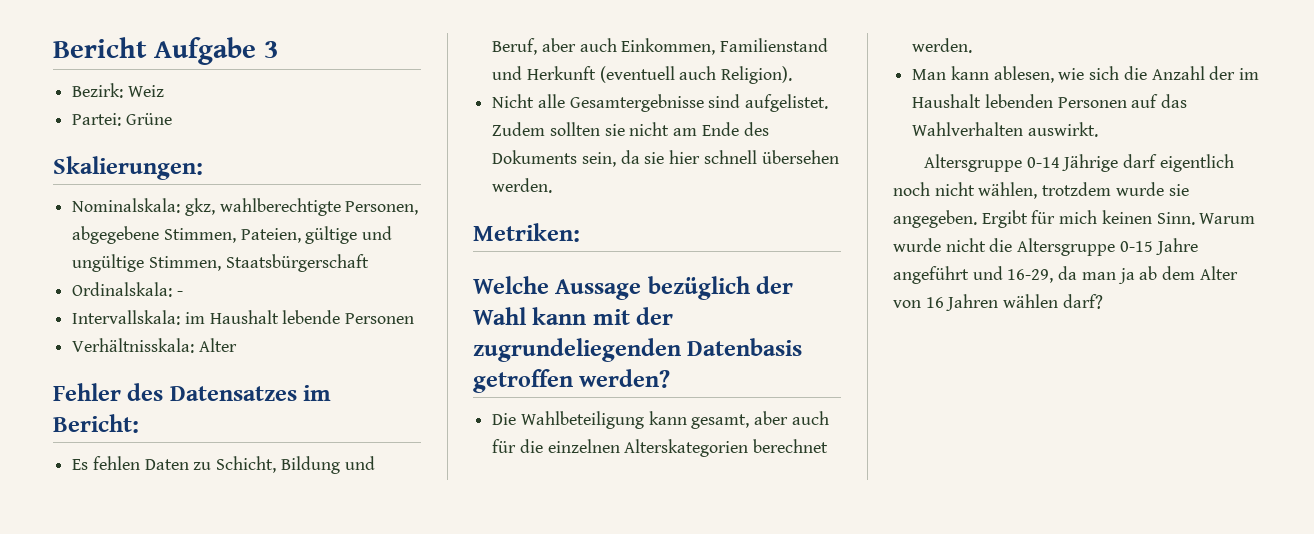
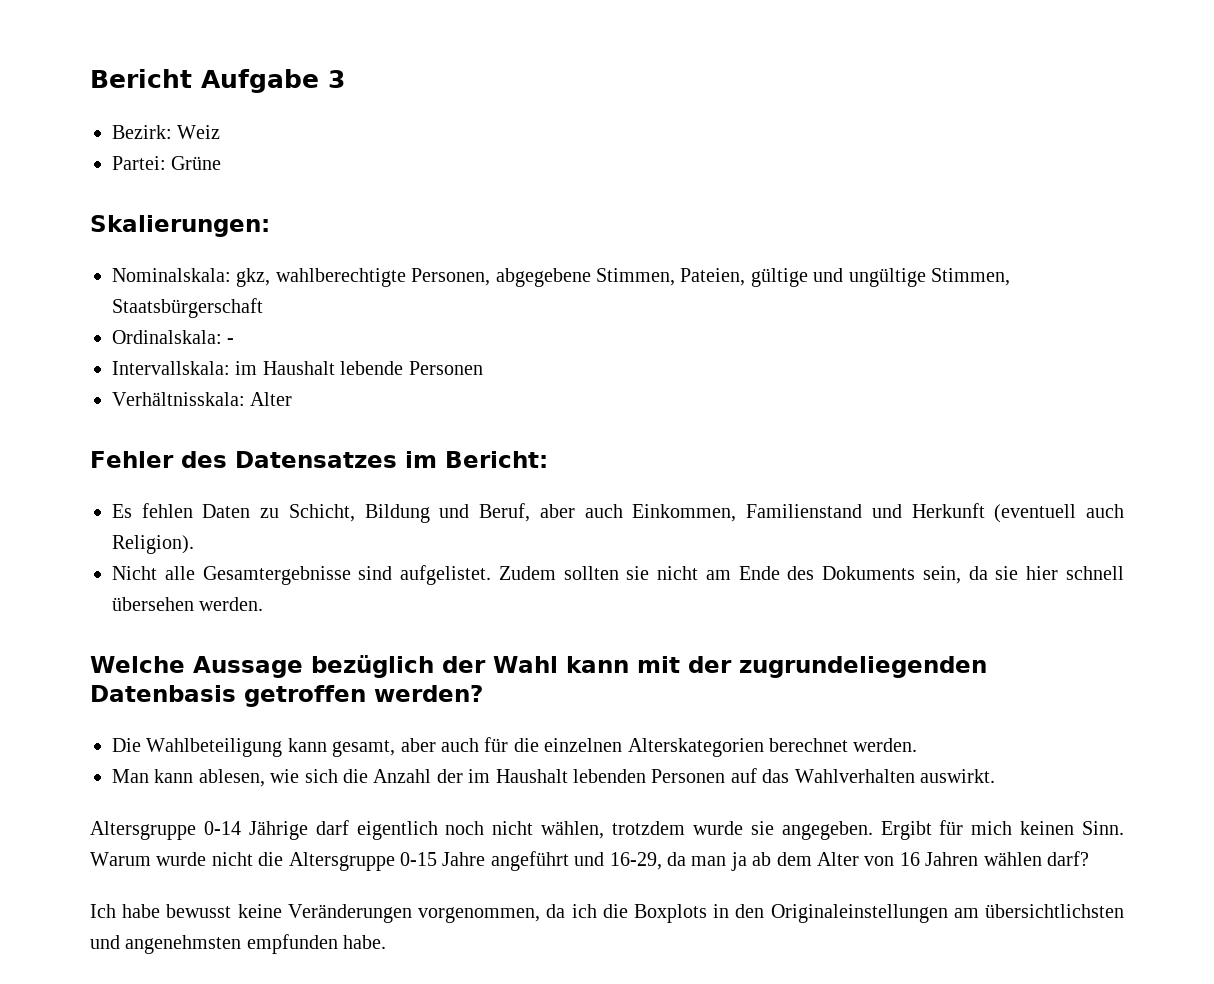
- Metriken:
+ Ich habe bewusst keine Veränderungen vorgenommen, da ich die Boxplots in den Originaleinstellungen am übersichtlichsten und angenehmsten empfunden habe.

